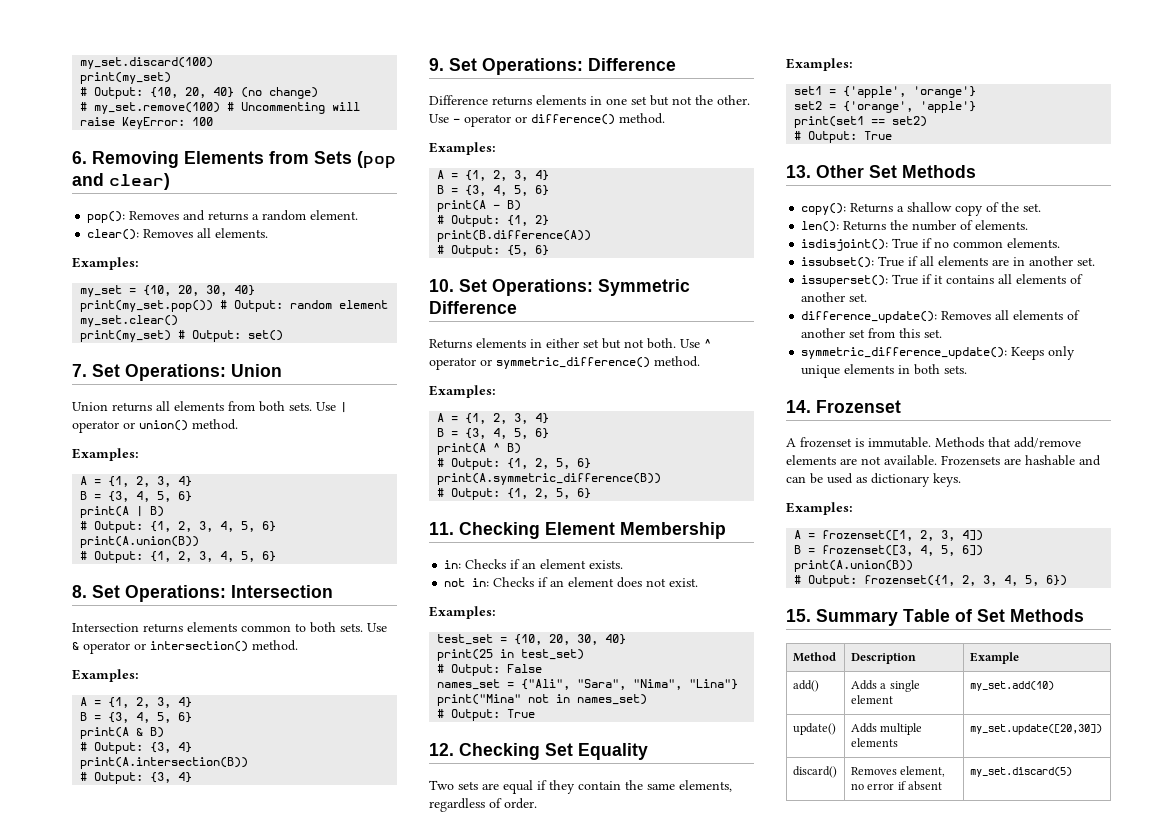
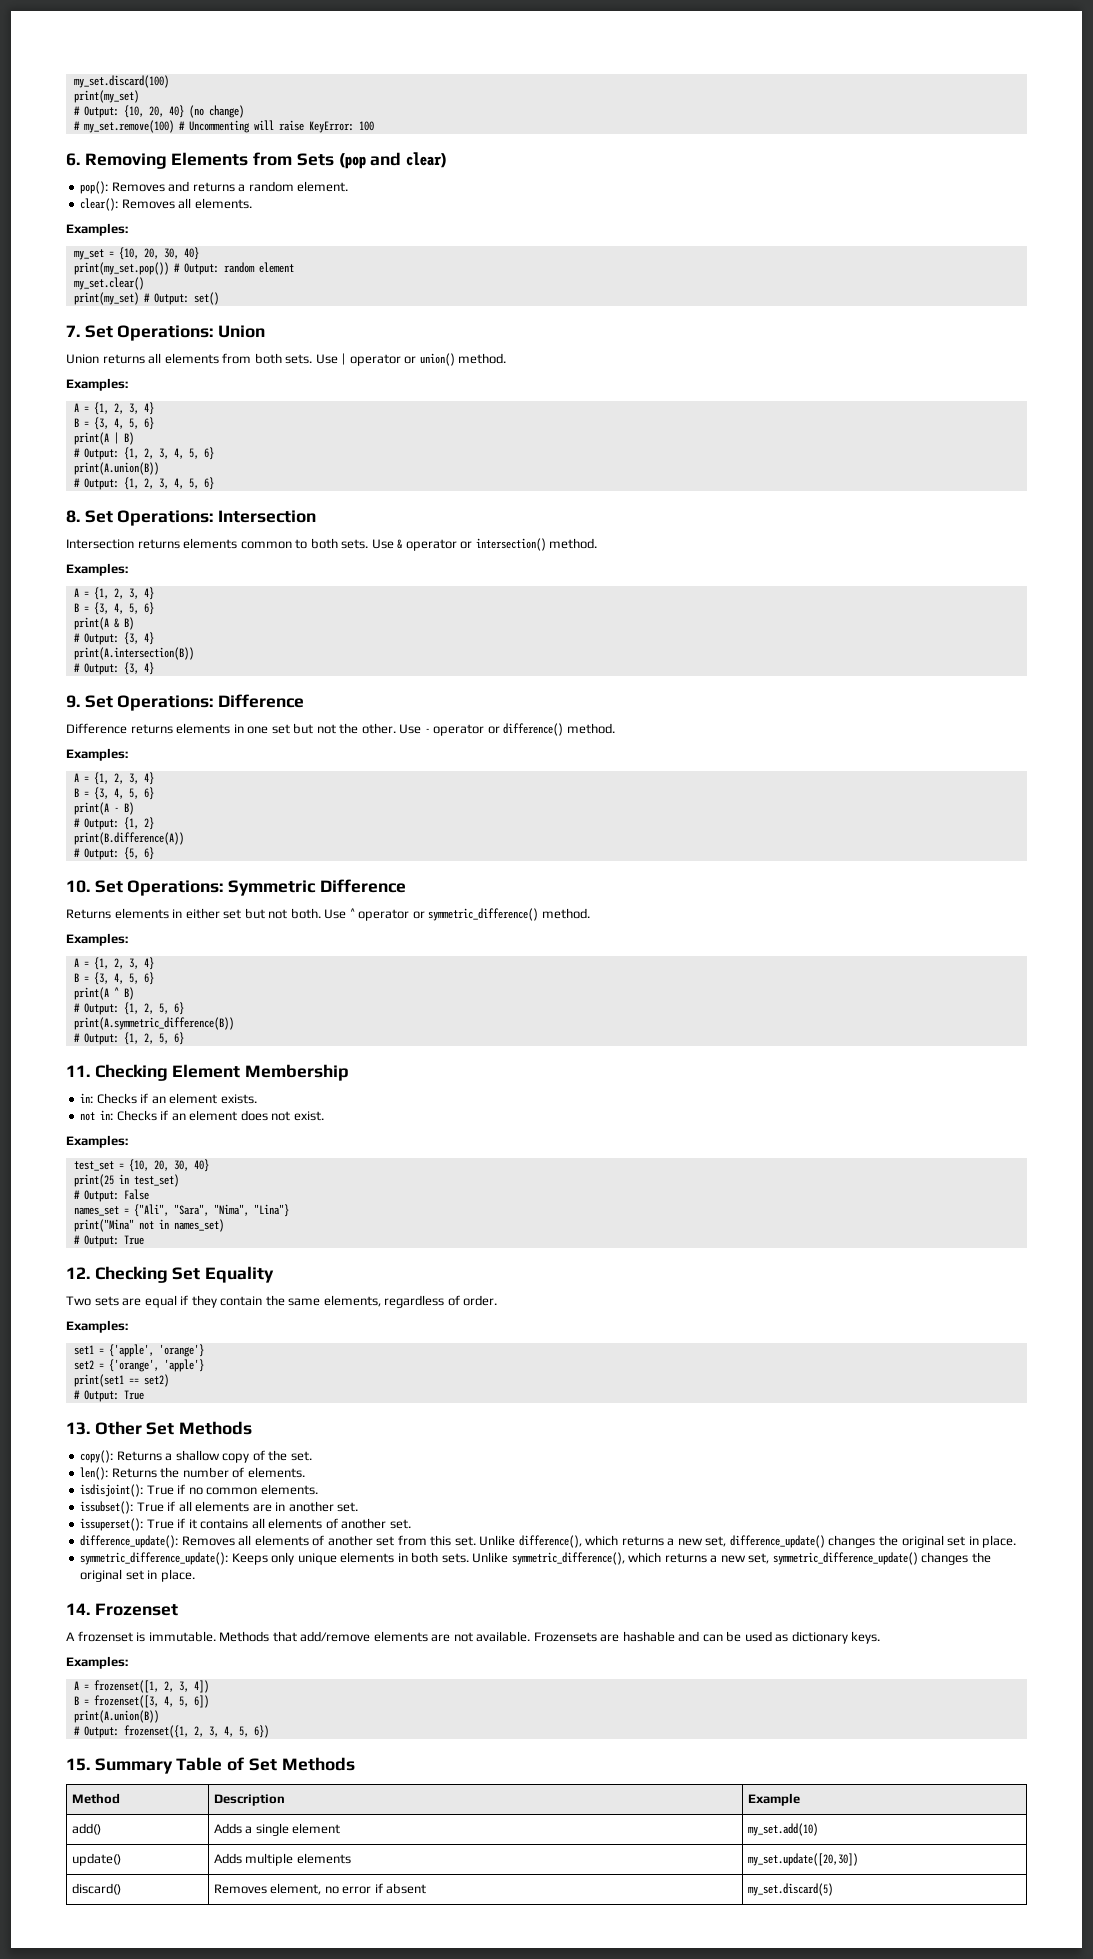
+ Unlike difference(), which returns a new set, difference_update() changes the original set in place.
+ Unlike symmetric_difference(), which returns a new set, symmetric_difference_update() changes the original set in place.

